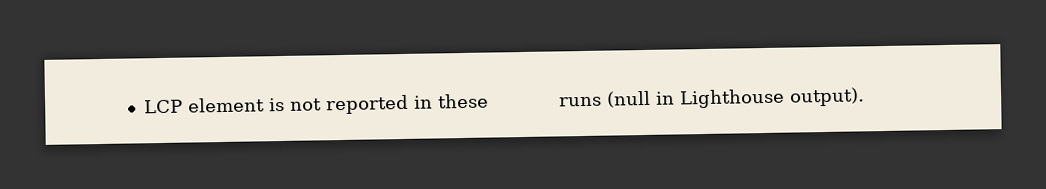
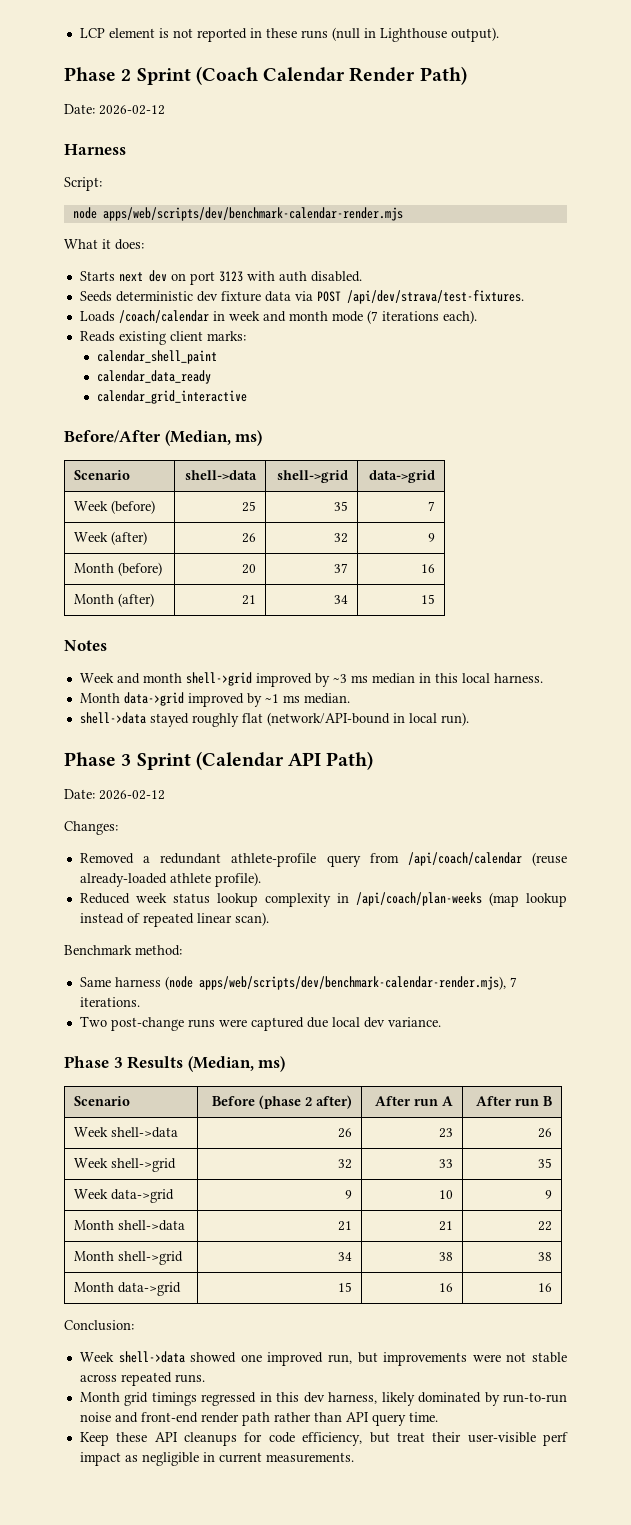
+ Phase 2 Sprint (Coach Calendar Render Path)
+ Date: 2026-02-12
+ Harness
+ Script:
+ node apps/web/scripts/dev/benchmark-calendar-render.mjs
+ What it does:
+ Starts next dev on port 3123 with auth disabled.
+ Seeds deterministic dev fixture data via POST /api/dev/strava/test-fixtures.
+ Loads /coach/calendar in week and month mode (7 iterations each).
+ Reads existing client marks:
+ calendar_shell_paint
+ calendar_data_ready
+ calendar_grid_interactive
+ Before/After (Median, ms)
+ Scenario | shell->data | shell->grid | data->grid
+ Week (before) | 25 | 35 | 7
+ Week (after) | 26 | 32 | 9
+ Month (before) | 20 | 37 | 16
+ Month (after) | 21 | 34 | 15
+ Notes
+ Week and month shell->grid improved by ~3 ms median in this local harness.
+ Month data->grid improved by ~1 ms median.
+ shell->data stayed roughly flat (network/API-bound in local run).
+ Phase 3 Sprint (Calendar API Path)
+ Date: 2026-02-12
+ Changes:
+ Removed a redundant athlete-profile query from /api/coach/calendar (reuse already-loaded athlete profile).
+ Reduced week status lookup complexity in /api/coach/plan-weeks (map lookup instead of repeated linear scan).
+ Benchmark method:
+ Same harness (node apps/web/scripts/dev/benchmark-calendar-render.mjs), 7 iterations.
+ Two post-change runs were captured due local dev variance.
+ Phase 3 Results (Median, ms)
+ Scenario | Before (phase 2 after) | After run A | After run B
+ Week shell->data | 26 | 23 | 26
+ Week shell->grid | 32 | 33 | 35
+ Week data->grid | 9 | 10 | 9
+ Month shell->data | 21 | 21 | 22
+ Month shell->grid | 34 | 38 | 38
+ Month data->grid | 15 | 16 | 16
+ Conclusion:
+ Week shell->data showed one improved run, but improvements were not stable across repeated runs.
+ Month grid timings regressed in this dev harness, likely dominated by run-to-run noise and front-end render path rather than API query time.
+ Keep these API cleanups for code efficiency, but treat their user-visible perf impact as negligible in current measurements.

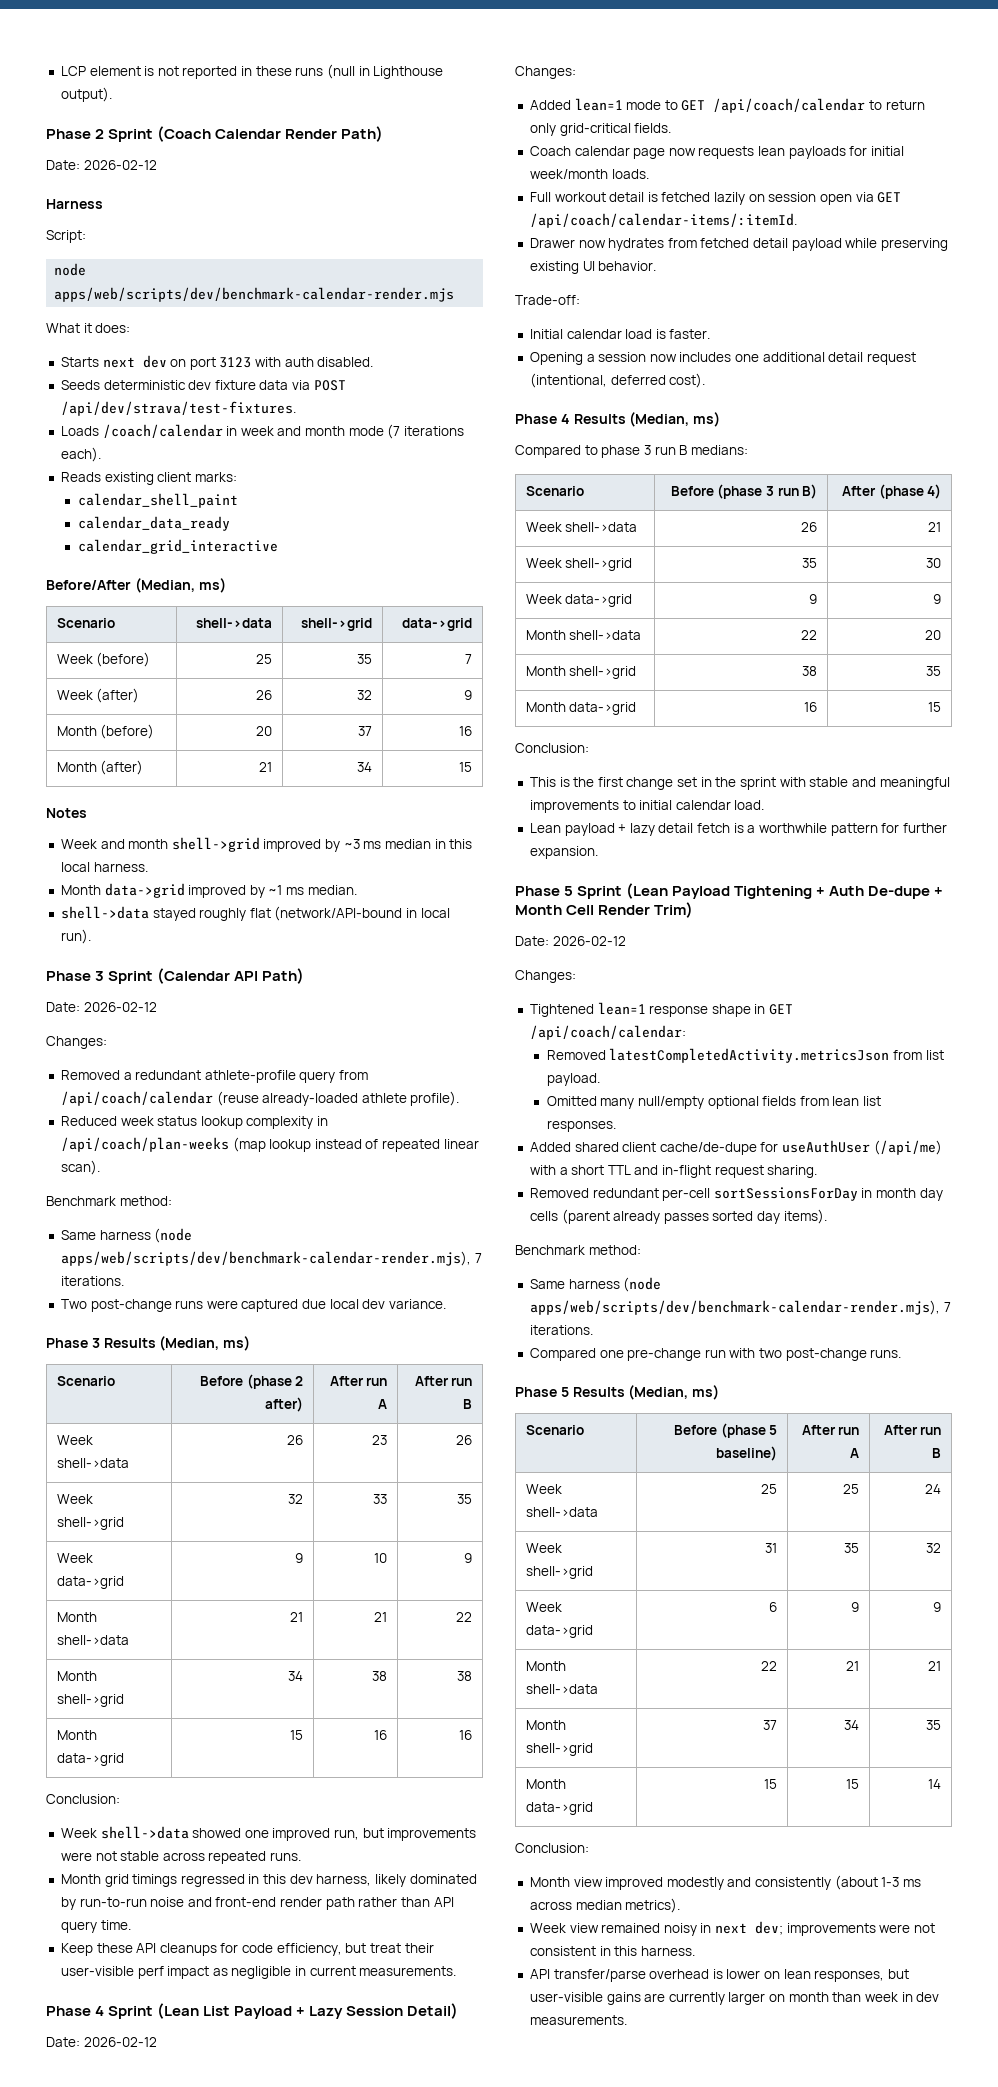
+ Phase 4 Sprint (Lean List Payload + Lazy Session Detail)
+ Date: 2026-02-12
+ Changes:
+ Added lean=1 mode to GET /api/coach/calendar to return only grid-critical fields.
+ Coach calendar page now requests lean payloads for initial week/month loads.
+ Full workout detail is fetched lazily on session open via GET /api/coach/calendar-items/:itemId.
+ Drawer now hydrates from fetched detail payload while preserving existing UI behavior.
+ Trade-off:
+ Initial calendar load is faster.
+ Opening a session now includes one additional detail request (intentional, deferred cost).
+ Phase 4 Results (Median, ms)
+ Compared to phase 3 run B medians:
+ Scenario | Before (phase 3 run B) | After (phase 4)
+ Week shell->data | 26 | 21
+ Week shell->grid | 35 | 30
+ Week data->grid | 9 | 9
+ Month shell->data | 22 | 20
+ Month shell->grid | 38 | 35
+ Month data->grid | 16 | 15
+ Conclusion:
+ This is the first change set in the sprint with stable and meaningful improvements to initial calendar load.
+ Lean payload + lazy detail fetch is a worthwhile pattern for further expansion.
+ Phase 5 Sprint (Lean Payload Tightening + Auth De-dupe + Month Cell Render Trim)
+ Date: 2026-02-12
+ Changes:
+ Tightened lean=1 response shape in GET /api/coach/calendar:
+ Removed latestCompletedActivity.metricsJson from list payload.
+ Omitted many null/empty optional fields from lean list responses.
+ Added shared client cache/de-dupe for useAuthUser (/api/me) with a short TTL and in-flight request sharing.
+ Removed redundant per-cell sortSessionsForDay in month day cells (parent already passes sorted day items).
+ Benchmark method:
+ Same harness (node apps/web/scripts/dev/benchmark-calendar-render.mjs), 7 iterations.
+ Compared one pre-change run with two post-change runs.
+ Phase 5 Results (Median, ms)
+ Scenario | Before (phase 5 baseline) | After run A | After run B
+ Week shell->data | 25 | 25 | 24
+ Week shell->grid | 31 | 35 | 32
+ Week data->grid | 6 | 9 | 9
+ Month shell->data | 22 | 21 | 21
+ Month shell->grid | 37 | 34 | 35
+ Month data->grid | 15 | 15 | 14
+ Conclusion:
+ Month view improved modestly and consistently (about 1-3 ms across median metrics).
+ Week view remained noisy in next dev; improvements were not consistent in this harness.
+ API transfer/parse overhead is lower on lean responses, but user-visible gains are currently larger on month than week in dev measurements.

